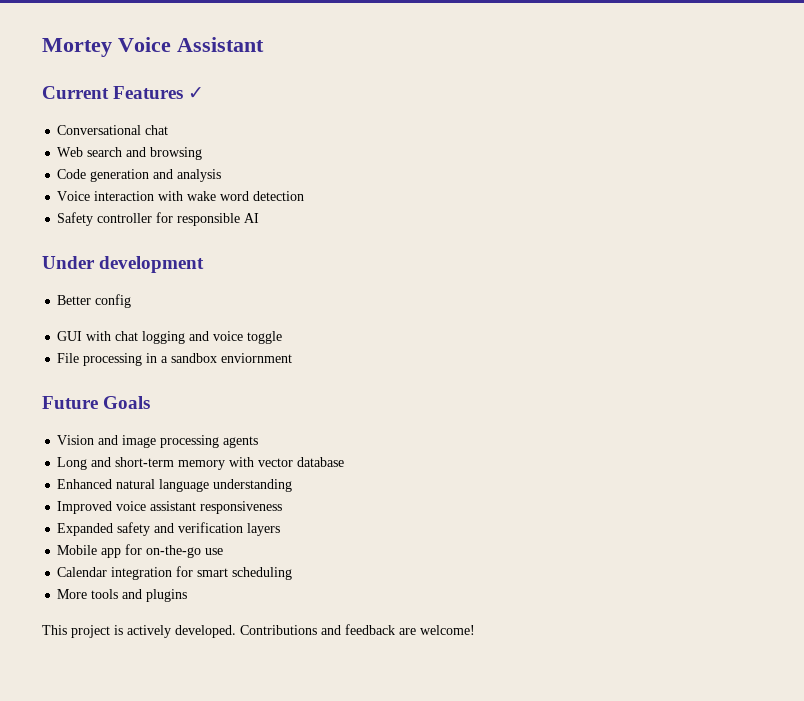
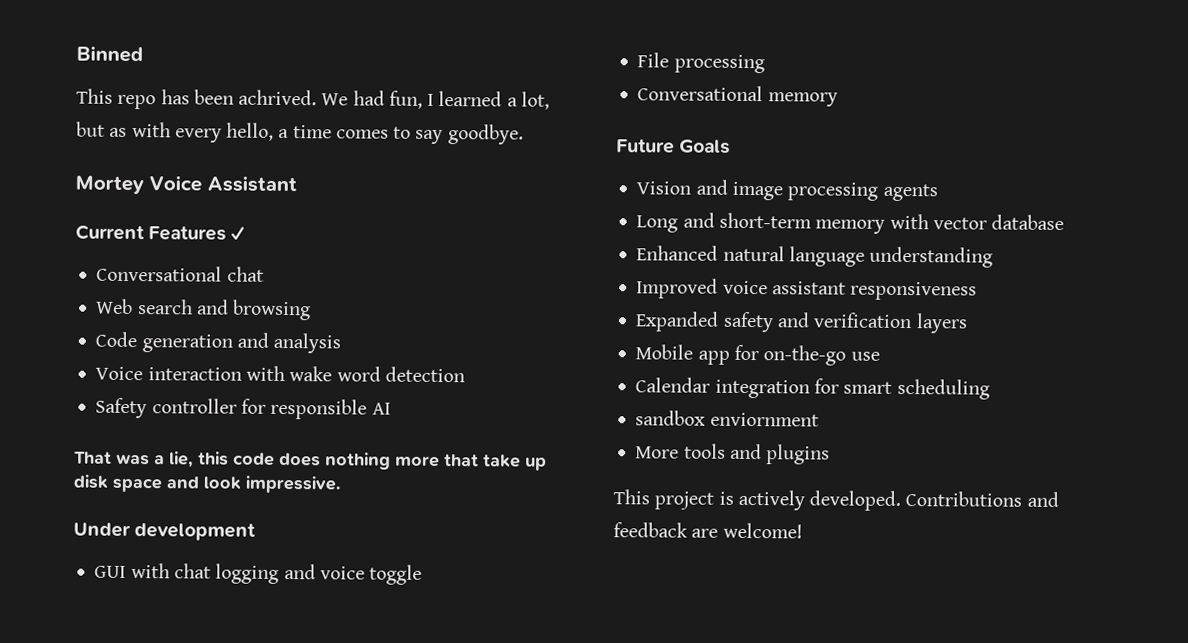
+ Binned
+ This repo has been achrived. We had fun, I learned a lot, but as with every hello, a time comes to say goodbye.
+ That was a lie, this code does nothing more that take up disk space and look impressive.
- Better config
- File processing in a sandbox enviornment
+ File processing
+ Conversational memory
+ sandbox enviornment

